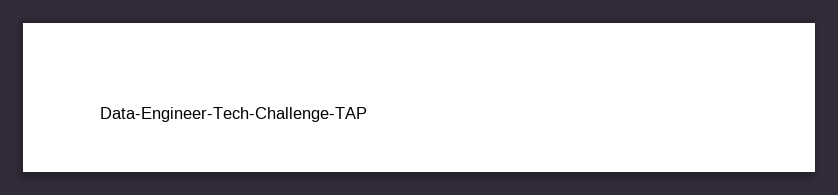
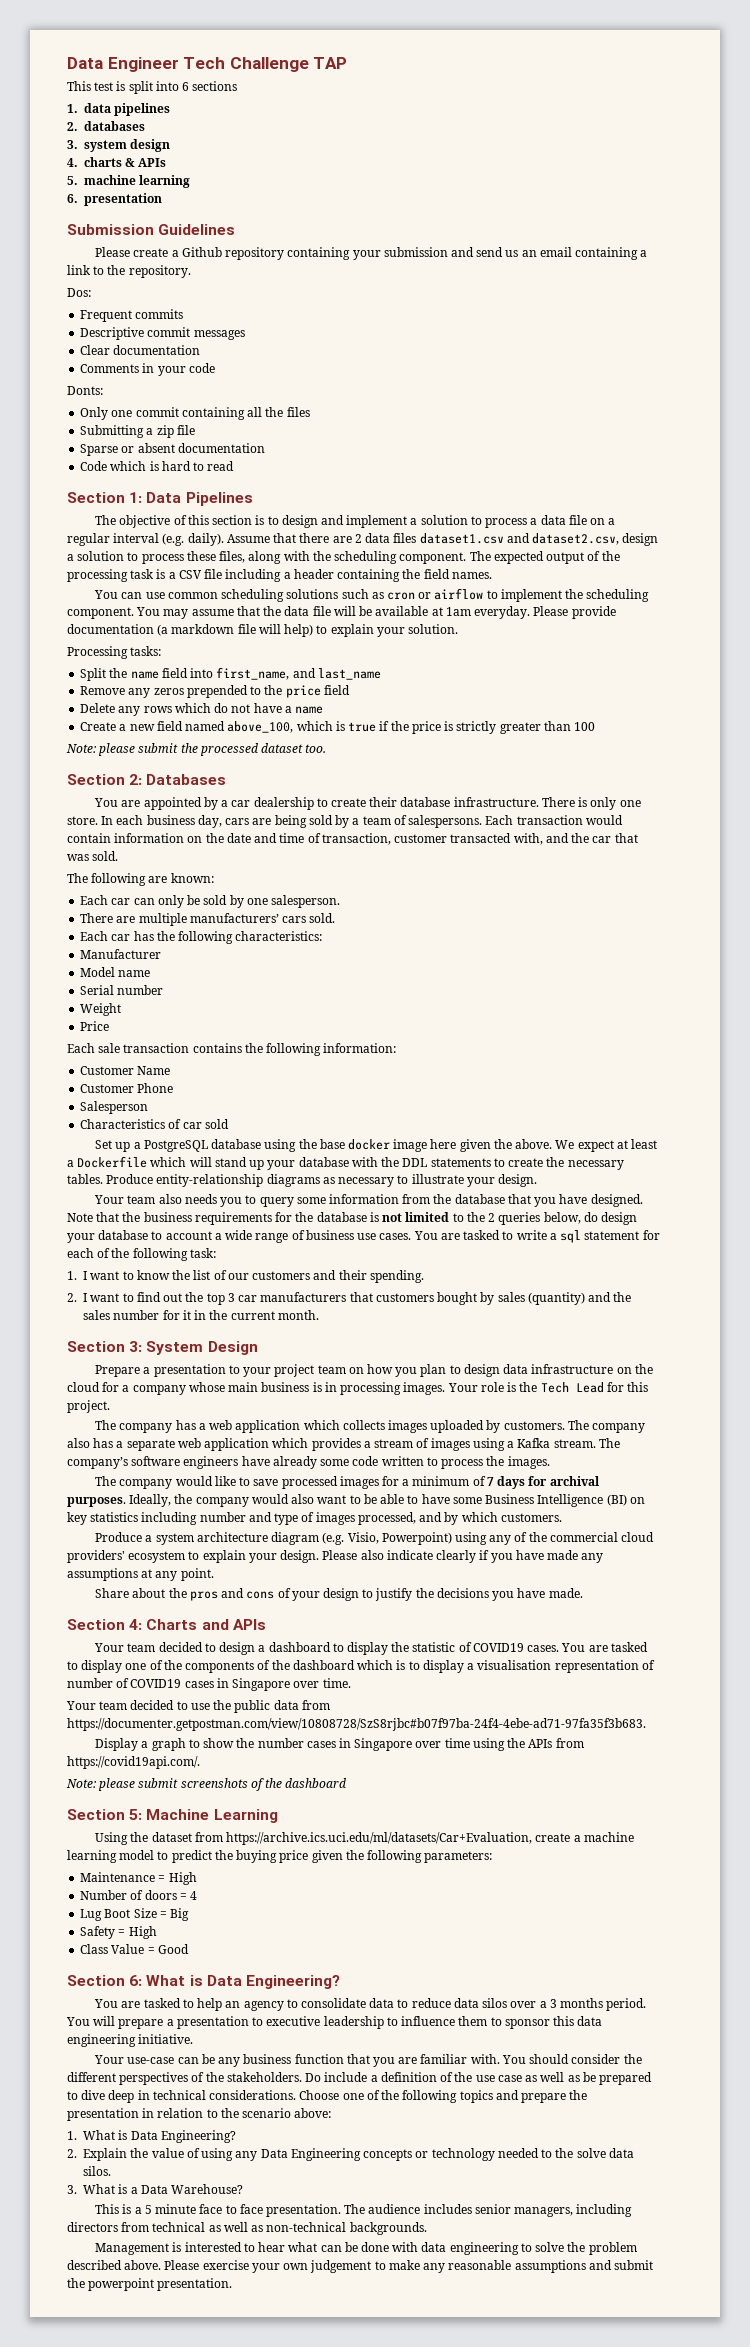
- Data-Engineer-Tech-Challenge-TAP
+ Data Engineer Tech Challenge TAP
+ This test is split into 6 sections
+ 1. data pipelines
+ 2. databases
+ 3. system design
+ 4. charts & APIs
+ 5. machine learning
+ 6. presentation
+ Submission Guidelines
+ Please create a Github repository containing your submission and send us an email containing a link to the repository.
+ Dos:
+ Frequent commits
+ Descriptive commit messages
+ Clear documentation
+ Comments in your code
+ Donts:
+ Only one commit containing all the files
+ Submitting a zip file
+ Sparse or absent documentation
+ Code which is hard to read
+ Section 1: Data Pipelines
+ The objective of this section is to design and implement a solution to process a data file on a regular interval (e.g. daily). Assume that there are 2 data files dataset1.csv and dataset2.csv, design a solution to process these files, along with the scheduling component. The expected output of the processing task is a CSV file including a header containing the field names.
+ You can use common scheduling solutions such as cron or airflow to implement the scheduling component. You may assume that the data file will be available at 1am everyday. Please provide documentation (a markdown file will help) to explain your solution.
+ Processing tasks:
+ Split the name field into first_name, and last_name
+ Remove any zeros prepended to the price field
+ Delete any rows which do not have a name
+ Create a new field named above_100, which is true if the price is strictly greater than 100
+ Note: please submit the processed dataset too.
+ Section 2: Databases
+ You are appointed by a car dealership to create their database infrastructure. There is only one store. In each business day, cars are being sold by a team of salespersons. Each transaction would contain information on the date and time of transaction, customer transacted with, and the car that was sold.
+ The following are known:
+ Each car can only be sold by one salesperson.
+ There are multiple manufacturers’ cars sold.
+ Each car has the following characteristics:
+ Manufacturer
+ Model name
+ Serial number
+ Weight
+ Price
+ Each sale transaction contains the following information:
+ Customer Name
+ Customer Phone
+ Salesperson
+ Characteristics of car sold
+ Set up a PostgreSQL database using the base docker image here given the above. We expect at least a Dockerfile which will stand up your database with the DDL statements to create the necessary tables. Produce entity-relationship diagrams as necessary to illustrate your design.
+ Your team also needs you to query some information from the database that you have designed. Note that the business requirements for the database is not limited to the 2 queries below, do design your database to account a wide range of business use cases. You are tasked to write a sql statement for each of the following task:
+ 1. I want to know the list of our customers and their spending.
+ 2. I want to find out the top 3 car manufacturers that customers bought by sales (quantity) and the sales number for it in the current month.
+ Section 3: System Design
+ Prepare a presentation to your project team on how you plan to design data infrastructure on the cloud for a company whose main business is in processing images. Your role is the Tech Lead for this project.
+ The company has a web application which collects images uploaded by customers. The company also has a separate web application which provides a stream of images using a Kafka stream. The company’s software engineers have already some code written to process the images.
+ The company would like to save processed images for a minimum of 7 days for archival purposes. Ideally, the company would also want to be able to have some Business Intelligence (BI) on key statistics including number and type of images processed, and by which customers.
+ Produce a system architecture diagram (e.g. Visio, Powerpoint) using any of the commercial cloud providers' ecosystem to explain your design. Please also indicate clearly if you have made any assumptions at any point.
+ Share about the pros and cons of your design to justify the decisions you have made.
+ Section 4: Charts and APIs
+ Your team decided to design a dashboard to display the statistic of COVID19 cases. You are tasked to display one of the components of the dashboard which is to display a visualisation representation of number of COVID19 cases in Singapore over time.
+ Your team decided to use the public data from https://documenter.getpostman.com/view/10808728/SzS8rjbc#b07f97ba-24f4-4ebe-ad71-97fa35f3b683.
+ Display a graph to show the number cases in Singapore over time using the APIs from https://covid19api.com/.
+ Note: please submit screenshots of the dashboard
+ Section 5: Machine Learning
+ Using the dataset from https://archive.ics.uci.edu/ml/datasets/Car+Evaluation, create a machine learning model to predict the buying price given the following parameters:
+ Maintenance = High
+ Number of doors = 4
+ Lug Boot Size = Big
+ Safety = High
+ Class Value = Good
+ Section 6: What is Data Engineering?
+ You are tasked to help an agency to consolidate data to reduce data silos over a 3 months period. You will prepare a presentation to executive leadership to influence them to sponsor this data engineering initiative.
+ Your use-case can be any business function that you are familiar with. You should consider the different perspectives of the stakeholders. Do include a definition of the use case as well as be prepared to dive deep in technical considerations. Choose one of the following topics and prepare the presentation in relation to the scenario above:
+ 1. What is Data Engineering?
+ 2. Explain the value of using any Data Engineering concepts or technology needed to the solve data silos.
+ 3. What is a Data Warehouse?
+ This is a 5 minute face to face presentation. The audience includes senior managers, including directors from technical as well as non-technical backgrounds.
+ Management is interested to hear what can be done with data engineering to solve the problem described above. Please exercise your own judgement to make any reasonable assumptions and submit the powerpoint presentation.

